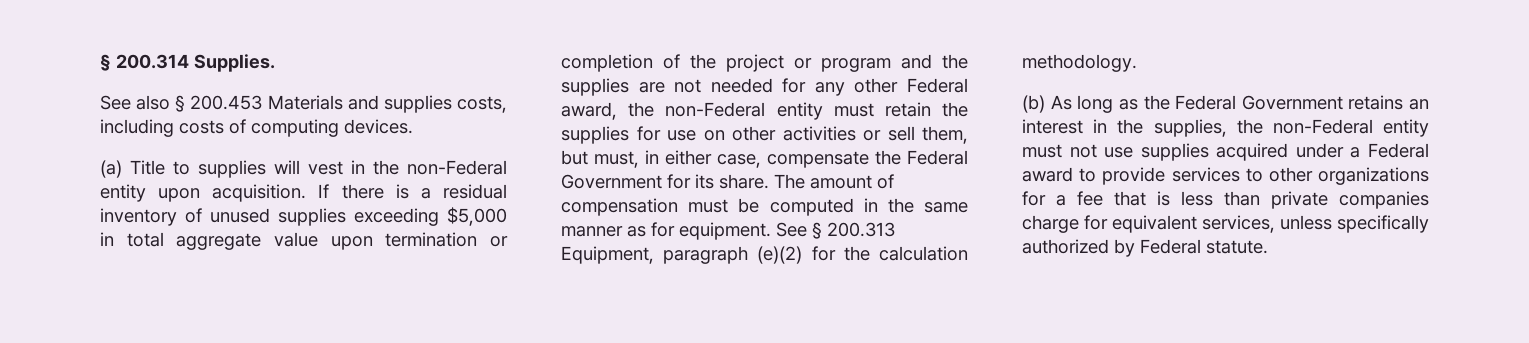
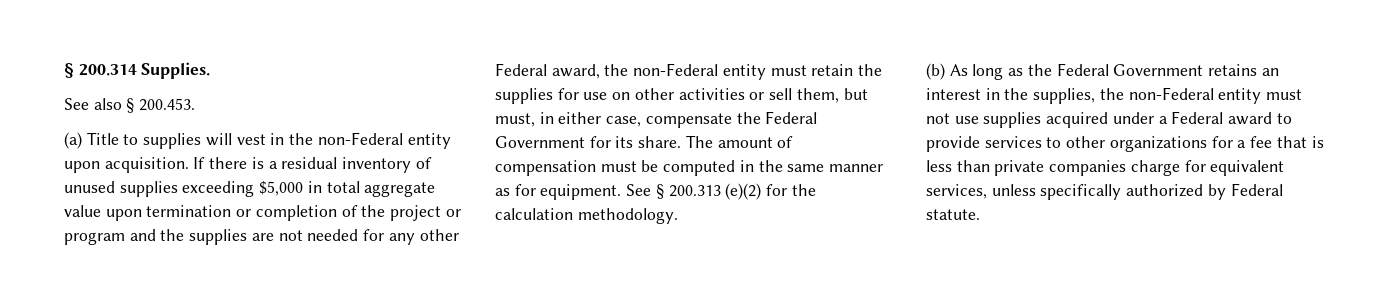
- See also § 200.453 Materials and supplies costs, including costs of computing devices.
+ See also § 200.453.
- See § 200.313 Equipment, paragraph (e)(2) for the calculation methodology.
+ See § 200.313 (e)(2) for the calculation methodology.

